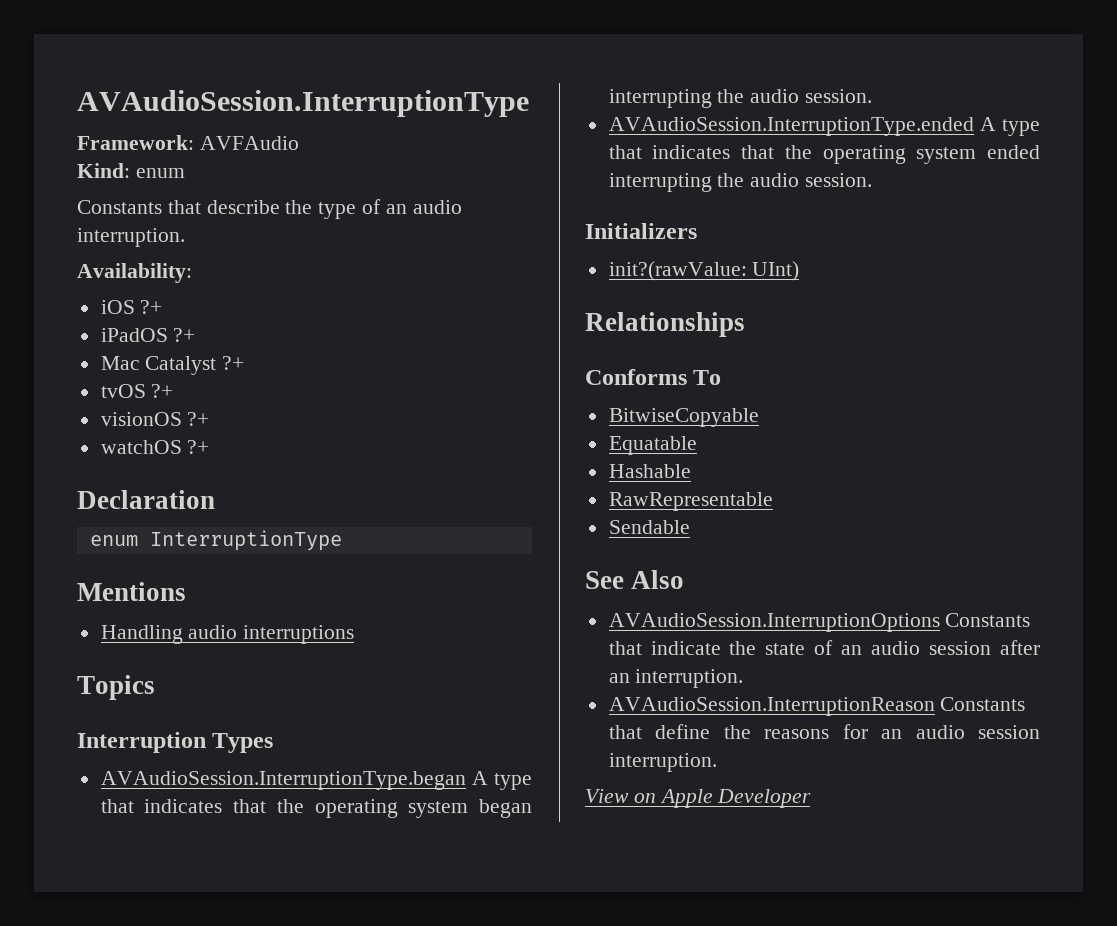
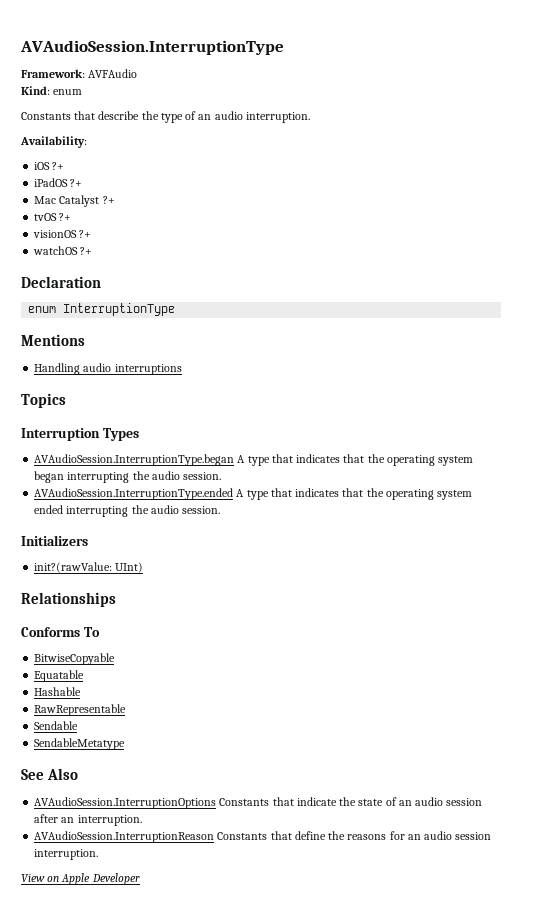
+ SendableMetatype

